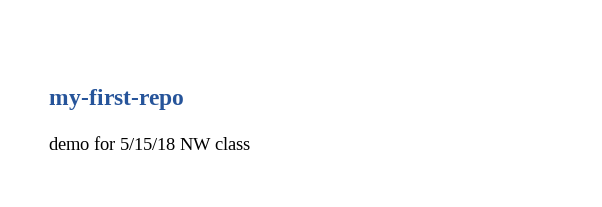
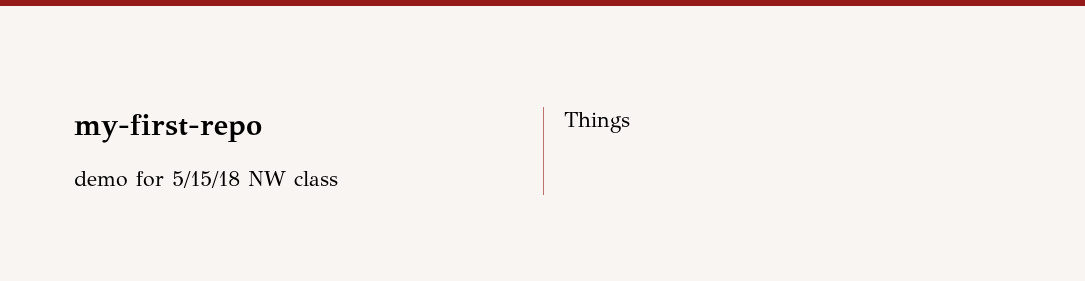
+ Things

